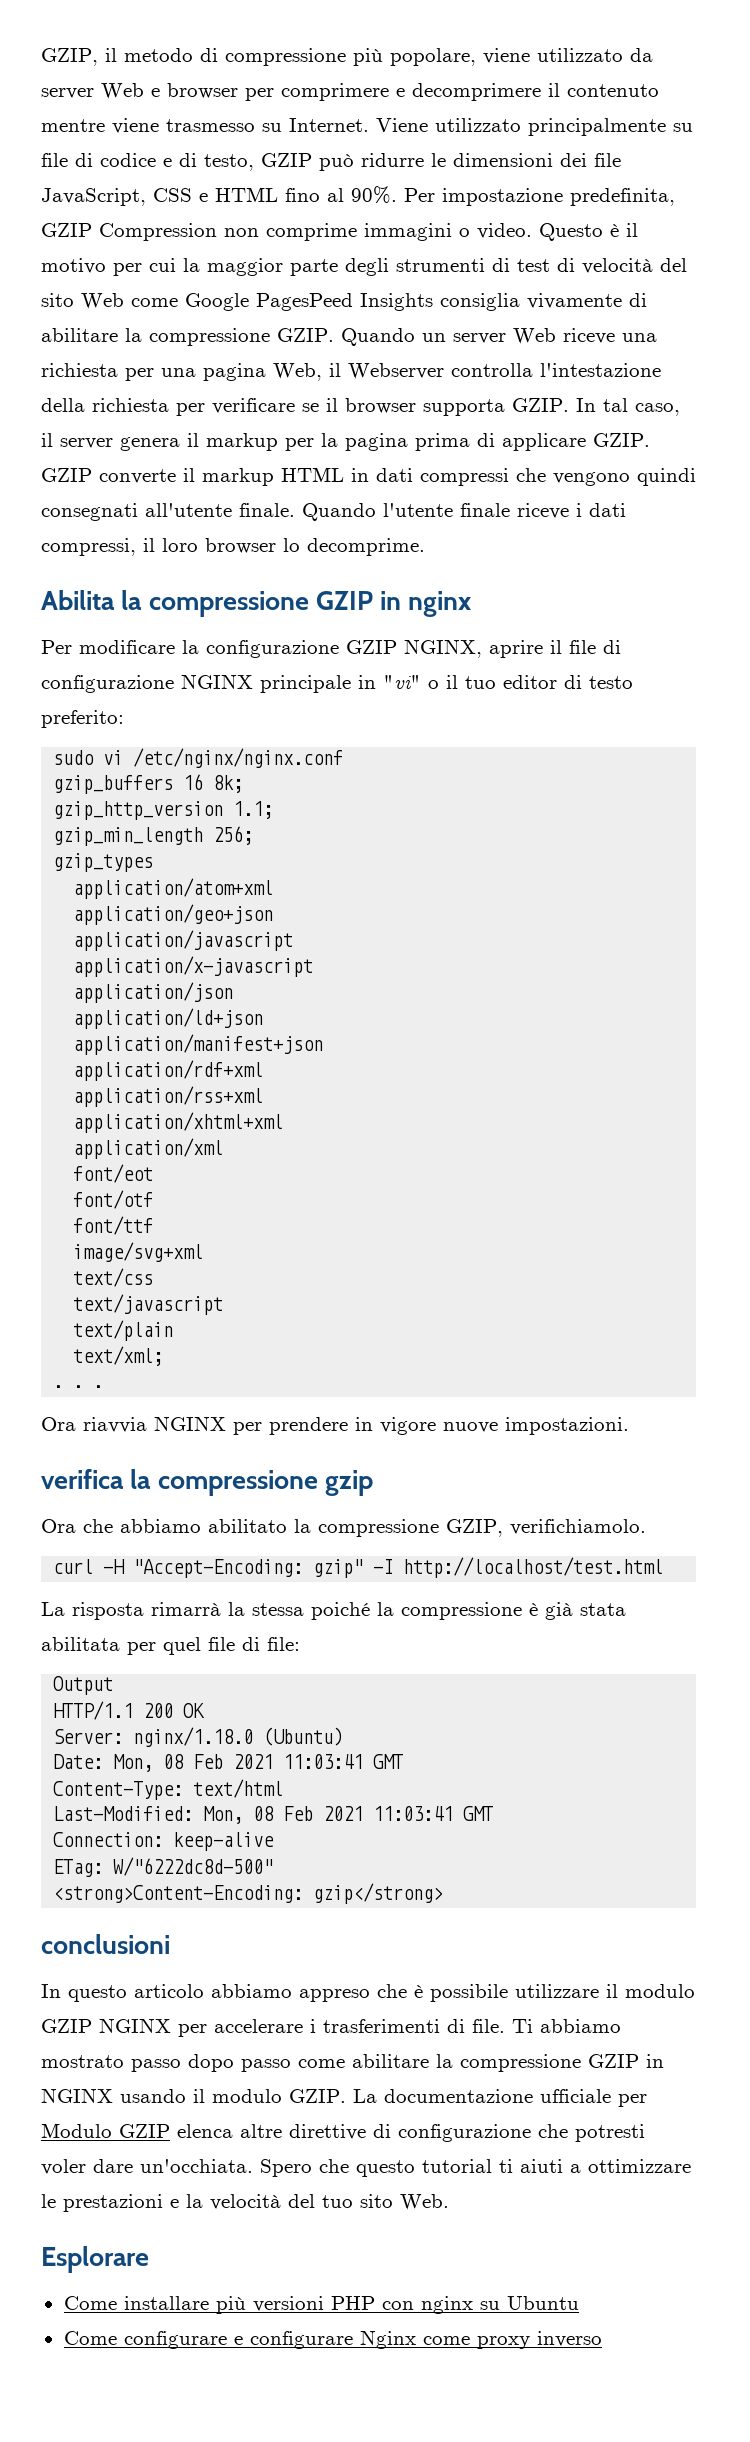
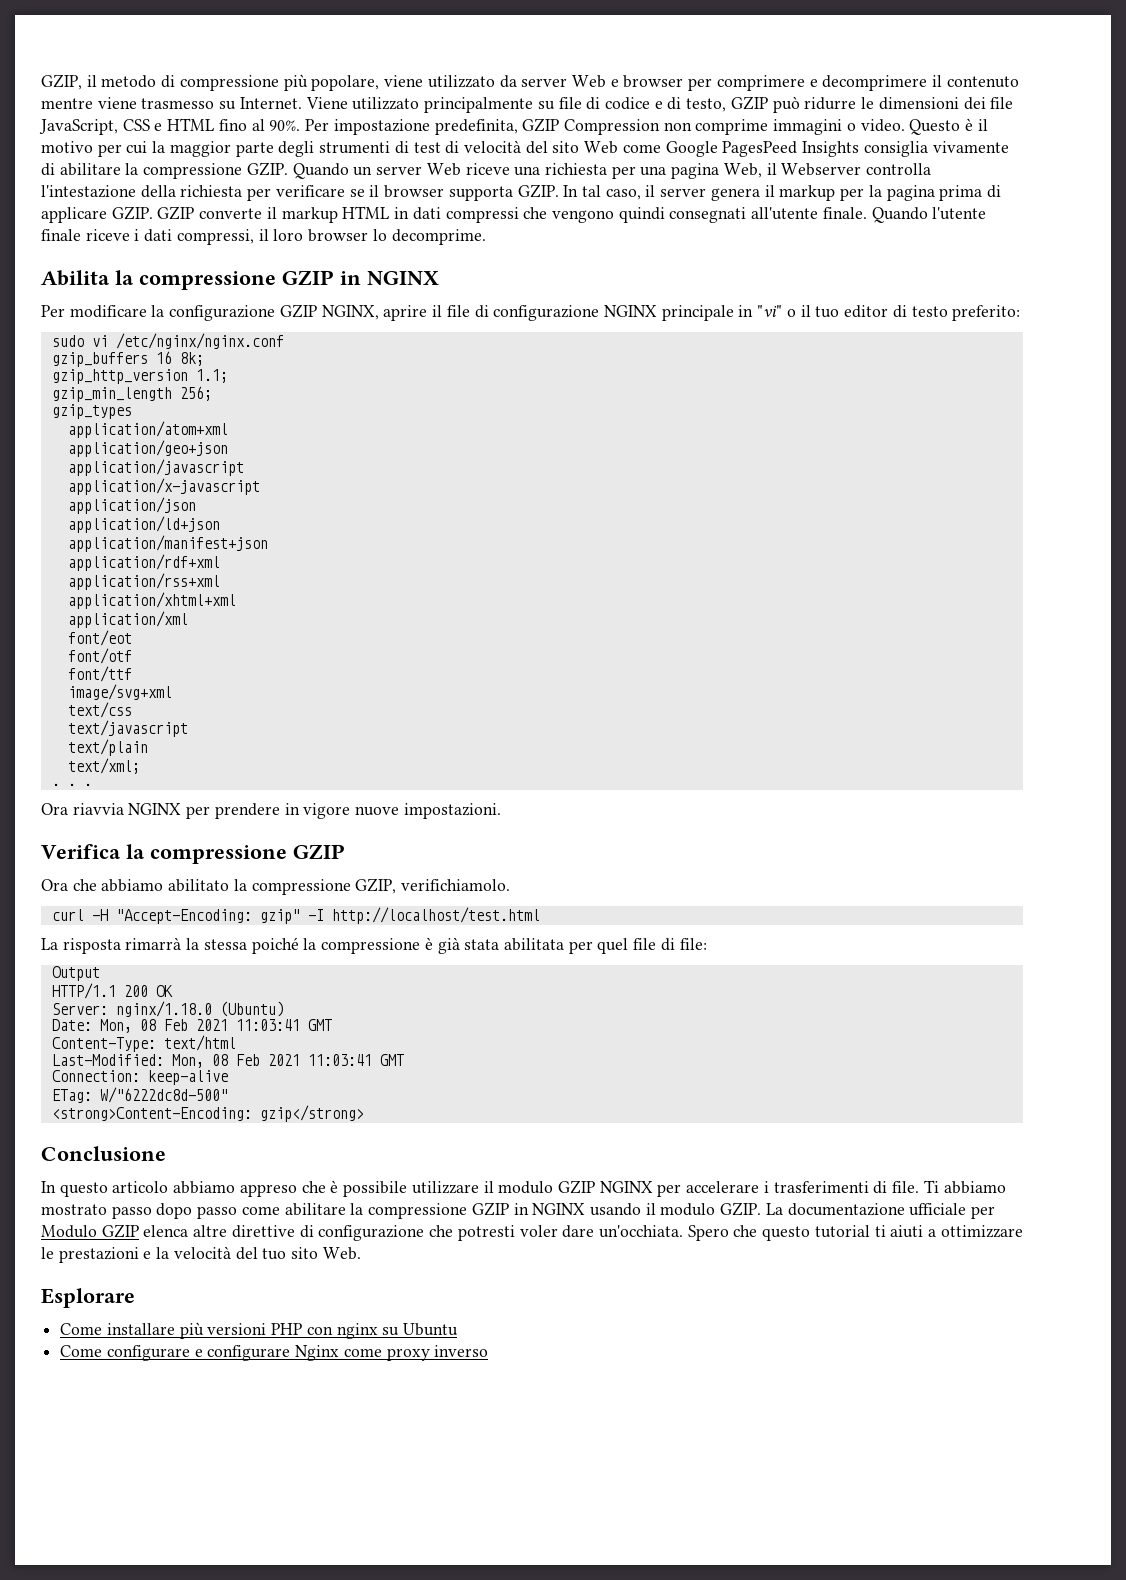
- Abilita la compressione GZIP in nginx
+ Abilita la compressione GZIP in NGINX
- verifica la compressione gzip
+ Verifica la compressione GZIP
- conclusioni
+ Conclusione

